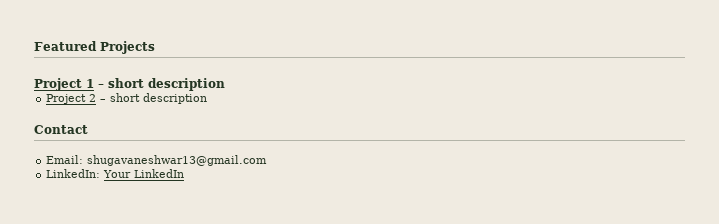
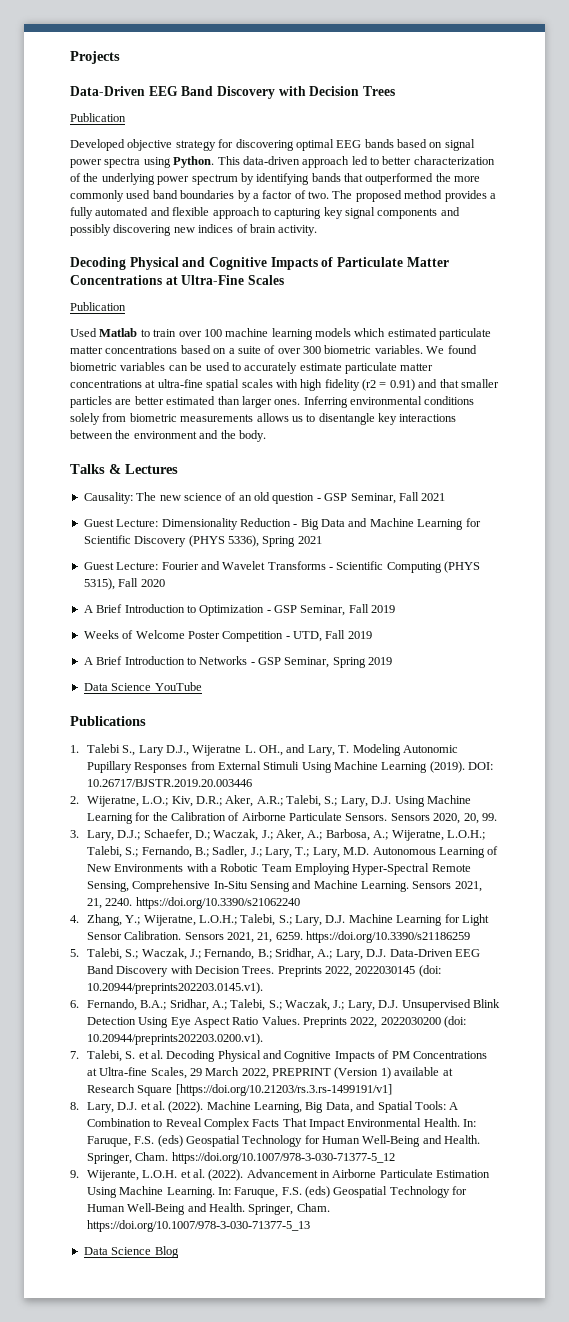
- Featured Projects
+ Projects
- Project 1 – short description
- Project 2 – short description
- Contact
- Email: shugavaneshwar13@gmail.com
- LinkedIn: Your LinkedIn
+ Data-Driven EEG Band Discovery with Decision Trees
+ Publication
+ Developed objective strategy for discovering optimal EEG bands based on signal power spectra using Python. This data-driven approach led to better characterization of the underlying power spectrum by identifying bands that outperformed the more commonly used band boundaries by a factor of two. The proposed method provides a fully automated and flexible approach to capturing key signal components and possibly discovering new indices of brain activity.
+ Decoding Physical and Cognitive Impacts of Particulate Matter Concentrations at Ultra-Fine Scales
+ Publication
+ Used Matlab to train over 100 machine learning models which estimated particulate matter concentrations based on a suite of over 300 biometric variables. We found biometric variables can be used to accurately estimate particulate matter concentrations at ultra-fine spatial scales with high fidelity (r2 = 0.91) and that smaller particles are better estimated than larger ones. Inferring environmental conditions solely from biometric measurements allows us to disentangle key interactions between the environment and the body.
+ Talks & Lectures
+ Causality: The new science of an old question - GSP Seminar, Fall 2021
+ Guest Lecture: Dimensionality Reduction - Big Data and Machine Learning for Scientific Discovery (PHYS 5336), Spring 2021
+ Guest Lecture: Fourier and Wavelet Transforms - Scientific Computing (PHYS 5315), Fall 2020
+ A Brief Introduction to Optimization - GSP Seminar, Fall 2019
+ Weeks of Welcome Poster Competition - UTD, Fall 2019
+ A Brief Introduction to Networks - GSP Seminar, Spring 2019
+ Data Science YouTube
+ Publications
+ 1. Talebi S., Lary D.J., Wijeratne L. OH., and Lary, T. Modeling Autonomic Pupillary Responses from External Stimuli Using Machine Learning (2019). DOI: 10.26717/BJSTR.2019.20.003446
+ 2. Wijeratne, L.O.; Kiv, D.R.; Aker, A.R.; Talebi, S.; Lary, D.J. Using Machine Learning for the Calibration of Airborne Particulate Sensors. Sensors 2020, 20, 99.
+ 3. Lary, D.J.; Schaefer, D.; Waczak, J.; Aker, A.; Barbosa, A.; Wijeratne, L.O.H.; Talebi, S.; Fernando, B.; Sadler, J.; Lary, T.; Lary, M.D. Autonomous Learning of New Environments with a Robotic Team Employing Hyper-Spectral Remote Sensing, Comprehensive In-Situ Sensing and Machine Learning. Sensors 2021, 21, 2240. https://doi.org/10.3390/s21062240
+ 4. Zhang, Y.; Wijeratne, L.O.H.; Talebi, S.; Lary, D.J. Machine Learning for Light Sensor Calibration. Sensors 2021, 21, 6259. https://doi.org/10.3390/s21186259
+ 5. Talebi, S.; Waczak, J.; Fernando, B.; Sridhar, A.; Lary, D.J. Data-Driven EEG Band Discovery with Decision Trees. Preprints 2022, 2022030145 (doi: 10.20944/preprints202203.0145.v1).
+ 6. Fernando, B.A.; Sridhar, A.; Talebi, S.; Waczak, J.; Lary, D.J. Unsupervised Blink Detection Using Eye Aspect Ratio Values. Preprints 2022, 2022030200 (doi: 10.20944/preprints202203.0200.v1).
+ 7. Talebi, S. et al. Decoding Physical and Cognitive Impacts of PM Concentrations at Ultra-fine Scales, 29 March 2022, PREPRINT (Version 1) available at Research Square [https://doi.org/10.21203/rs.3.rs-1499191/v1]
+ 8. Lary, D.J. et al. (2022). Machine Learning, Big Data, and Spatial Tools: A Combination to Reveal Complex Facts That Impact Environmental Health. In: Faruque, F.S. (eds) Geospatial Technology for Human Well-Being and Health. Springer, Cham. https://doi.org/10.1007/978-3-030-71377-5_12
+ 9. Wijerante, L.O.H. et al. (2022). Advancement in Airborne Particulate Estimation Using Machine Learning. In: Faruque, F.S. (eds) Geospatial Technology for Human Well-Being and Health. Springer, Cham. https://doi.org/10.1007/978-3-030-71377-5_13
+ Data Science Blog

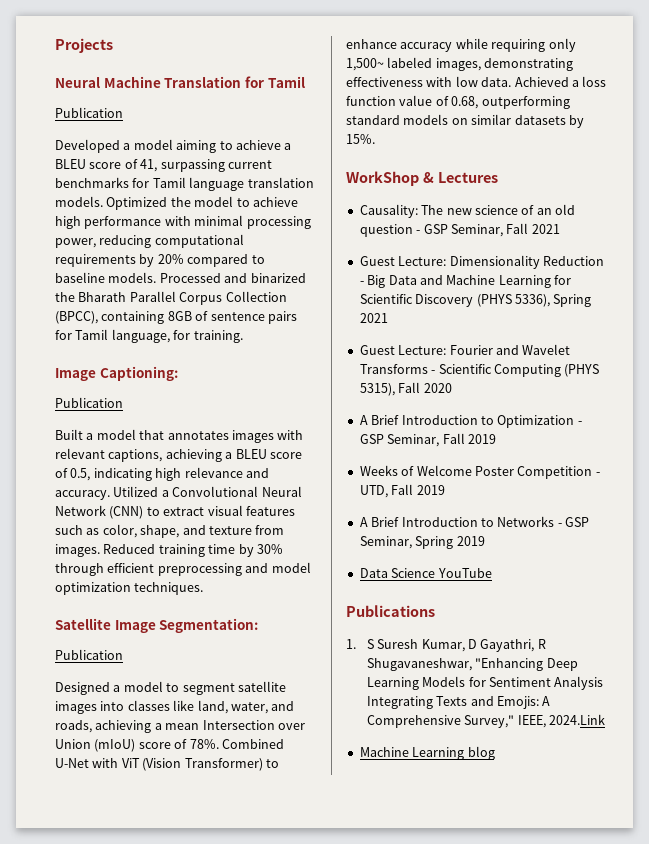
- Data-Driven EEG Band Discovery with Decision Trees
+ Neural Machine Translation for Tamil
  Publication
- Developed objective strategy for discovering optimal EEG bands based on signal power spectra using Python. This data-driven approach led to better characterization of the underlying power spectrum by identifying bands that outperformed the more commonly used band boundaries by a factor of two. The proposed method provides a fully automated and flexible approach to capturing key signal components and possibly discovering new indices of brain activity.
- Decoding Physical and Cognitive Impacts of Particulate Matter Concentrations at Ultra-Fine Scales
+ Developed a model aiming to achieve a BLEU score of 41, surpassing current benchmarks for Tamil language translation models. Optimized the model to achieve high performance with minimal processing power, reducing computational requirements by 20% compared to baseline models. Processed and binarized the Bharath Parallel Corpus Collection (BPCC), containing 8GB of sentence pairs for Tamil language, for training.
+ Image Captioning:
  Publication
- Used Matlab to train over 100 machine learning models which estimated particulate matter concentrations based on a suite of over 300 biometric variables. We found biometric variables can be used to accurately estimate particulate matter concentrations at ultra-fine spatial scales with high fidelity (r2 = 0.91) and that smaller particles are better estimated than larger ones. Inferring environmental conditions solely from biometric measurements allows us to disentangle key interactions between the environment and the body.
- Talks & Lectures
+ Built a model that annotates images with relevant captions, achieving a BLEU score of 0.5, indicating high relevance and accuracy. Utilized a Convolutional Neural Network (CNN) to extract visual features such as color, shape, and texture from images. Reduced training time by 30% through efficient preprocessing and model optimization techniques.
+ Satellite Image Segmentation:
+ Publication
+ Designed a model to segment satellite images into classes like land, water, and roads, achieving a mean Intersection over Union (mIoU) score of 78%. Combined U-Net with ViT (Vision Transformer) to enhance accuracy while requiring only 1,500~ labeled images, demonstrating effectiveness with low data. Achieved a loss function value of 0.68, outperforming standard models on similar datasets by 15%.
+ WorkShop & Lectures
- 1. Talebi S., Lary D.J., Wijeratne L. OH., and Lary, T. Modeling Autonomic Pupillary Responses from External Stimuli Using Machine Learning (2019). DOI: 10.26717/BJSTR.2019.20.003446
- 2. Wijeratne, L.O.; Kiv, D.R.; Aker, A.R.; Talebi, S.; Lary, D.J. Using Machine Learning for the Calibration of Airborne Particulate Sensors. Sensors 2020, 20, 99.
- 3. Lary, D.J.; Schaefer, D.; Waczak, J.; Aker, A.; Barbosa, A.; Wijeratne, L.O.H.; Talebi, S.; Fernando, B.; Sadler, J.; Lary, T.; Lary, M.D. Autonomous Learning of New Environments with a Robotic Team Employing Hyper-Spectral Remote Sensing, Comprehensive In-Situ Sensing and Machine Learning. Sensors 2021, 21, 2240. https://doi.org/10.3390/s21062240
- 4. Zhang, Y.; Wijeratne, L.O.H.; Talebi, S.; Lary, D.J. Machine Learning for Light Sensor Calibration. Sensors 2021, 21, 6259. https://doi.org/10.3390/s21186259
- 5. Talebi, S.; Waczak, J.; Fernando, B.; Sridhar, A.; Lary, D.J. Data-Driven EEG Band Discovery with Decision Trees. Preprints 2022, 2022030145 (doi: 10.20944/preprints202203.0145.v1).
- 6. Fernando, B.A.; Sridhar, A.; Talebi, S.; Waczak, J.; Lary, D.J. Unsupervised Blink Detection Using Eye Aspect Ratio Values. Preprints 2022, 2022030200 (doi: 10.20944/preprints202203.0200.v1).
- 7. Talebi, S. et al. Decoding Physical and Cognitive Impacts of PM Concentrations at Ultra-fine Scales, 29 March 2022, PREPRINT (Version 1) available at Research Square [https://doi.org/10.21203/rs.3.rs-1499191/v1]
- 8. Lary, D.J. et al. (2022). Machine Learning, Big Data, and Spatial Tools: A Combination to Reveal Complex Facts That Impact Environmental Health. In: Faruque, F.S. (eds) Geospatial Technology for Human Well-Being and Health. Springer, Cham. https://doi.org/10.1007/978-3-030-71377-5_12
- 9. Wijerante, L.O.H. et al. (2022). Advancement in Airborne Particulate Estimation Using Machine Learning. In: Faruque, F.S. (eds) Geospatial Technology for Human Well-Being and Health. Springer, Cham. https://doi.org/10.1007/978-3-030-71377-5_13
- Data Science Blog
+ 1. S Suresh Kumar, D Gayathri, R Shugavaneshwar, "Enhancing Deep Learning Models for Sentiment Analysis Integrating Texts and Emojis: A Comprehensive Survey," IEEE, 2024.Link
+ Machine Learning blog

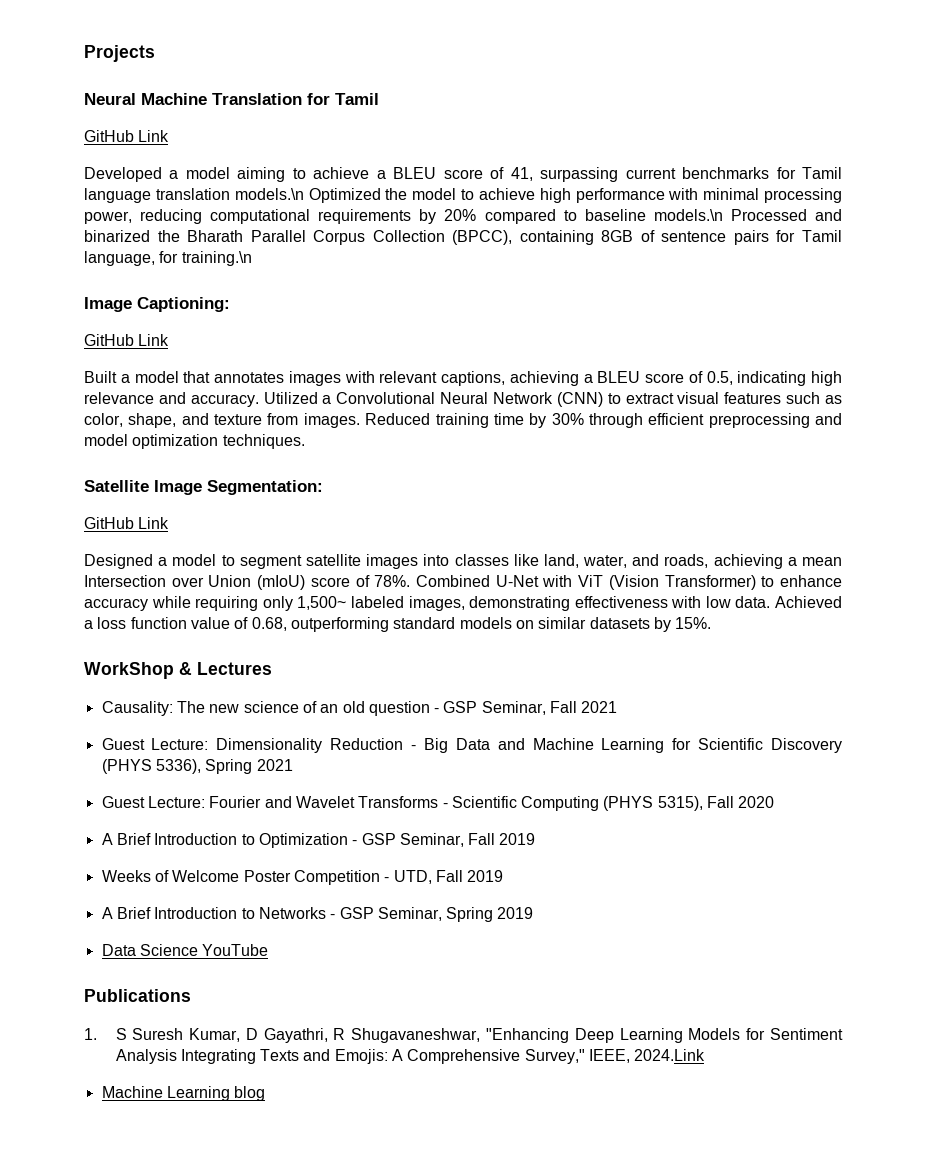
  Neural Machine Translation for Tamil
- Publication
+ GitHub Link
- Developed a model aiming to achieve a BLEU score of 41, surpassing current benchmarks for Tamil language translation models. Optimized the model to achieve high performance with minimal processing power, reducing computational requirements by 20% compared to baseline models. Processed and binarized the Bharath Parallel Corpus Collection (BPCC), containing 8GB of sentence pairs for Tamil language, for training.
+ Developed a model aiming to achieve a BLEU score of 41, surpassing current benchmarks for Tamil language translation models.\n Optimized the model to achieve high performance with minimal processing power, reducing computational requirements by 20% compared to baseline models.\n Processed and binarized the Bharath Parallel Corpus Collection (BPCC), containing 8GB of sentence pairs for Tamil language, for training.\n
  Image Captioning:
- Publication
+ GitHub Link
  Satellite Image Segmentation:
- Publication
+ GitHub Link

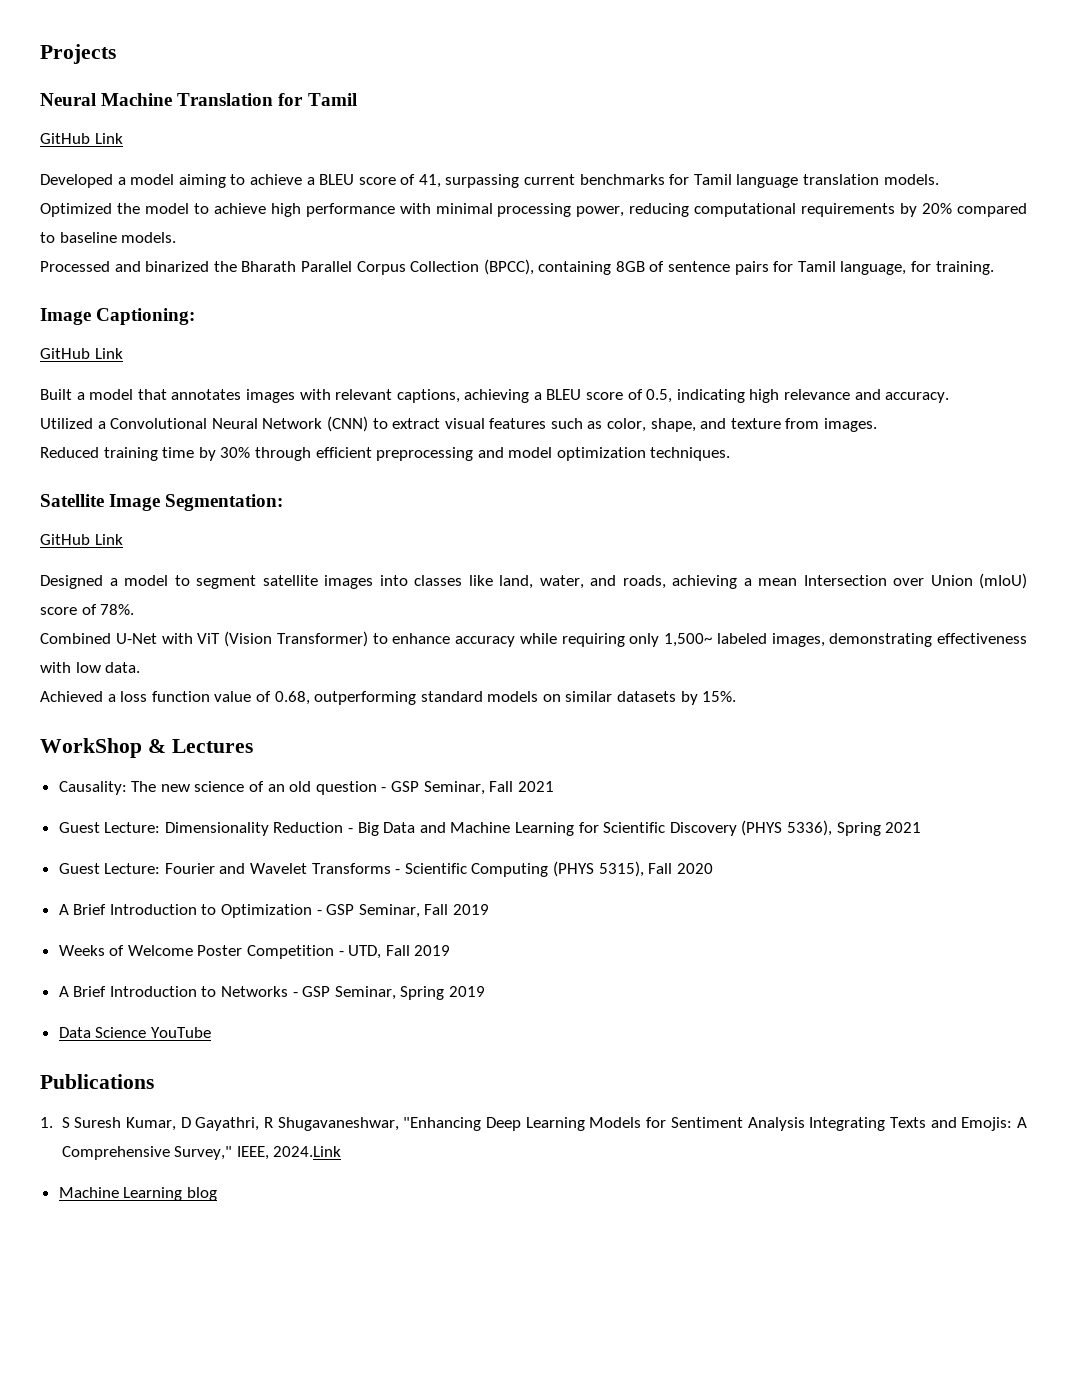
- Developed a model aiming to achieve a BLEU score of 41, surpassing current benchmarks for Tamil language translation models.\n Optimized the model to achieve high performance with minimal processing power, reducing computational requirements by 20% compared to baseline models.\n Processed and binarized the Bharath Parallel Corpus Collection (BPCC), containing 8GB of sentence pairs for Tamil language, for training.\n
+ Developed a model aiming to achieve a BLEU score of 41, surpassing current benchmarks for Tamil language translation models.
+ Optimized the model to achieve high performance with minimal processing power, reducing computational requirements by 20% compared to baseline models.
+ Processed and binarized the Bharath Parallel Corpus Collection (BPCC), containing 8GB of sentence pairs for Tamil language, for training.
- Built a model that annotates images with relevant captions, achieving a BLEU score of 0.5, indicating high relevance and accuracy. Utilized a Convolutional Neural Network (CNN) to extract visual features such as color, shape, and texture from images. Reduced training time by 30% through efficient preprocessing and model optimization techniques.
+ Built a model that annotates images with relevant captions, achieving a BLEU score of 0.5, indicating high relevance and accuracy.
+ Utilized a Convolutional Neural Network (CNN) to extract visual features such as color, shape, and texture from images.
+ Reduced training time by 30% through efficient preprocessing and model optimization techniques.
- Designed a model to segment satellite images into classes like land, water, and roads, achieving a mean Intersection over Union (mIoU) score of 78%. Combined U-Net with ViT (Vision Transformer) to enhance accuracy while requiring only 1,500~ labeled images, demonstrating effectiveness with low data. Achieved a loss function value of 0.68, outperforming standard models on similar datasets by 15%.
+ Designed a model to segment satellite images into classes like land, water, and roads, achieving a mean Intersection over Union (mIoU) score of 78%.
+ Combined U-Net with ViT (Vision Transformer) to enhance accuracy while requiring only 1,500~ labeled images, demonstrating effectiveness with low data.
+ Achieved a loss function value of 0.68, outperforming standard models on similar datasets by 15%.

